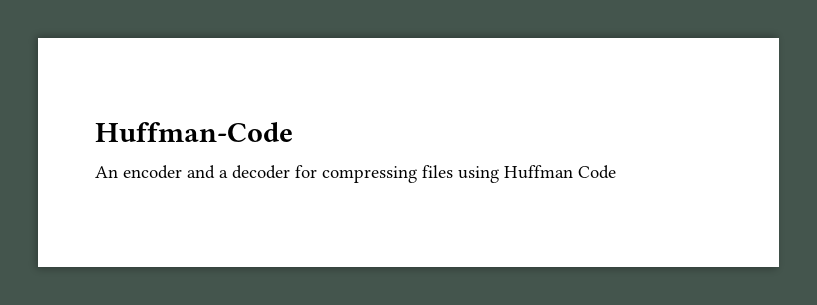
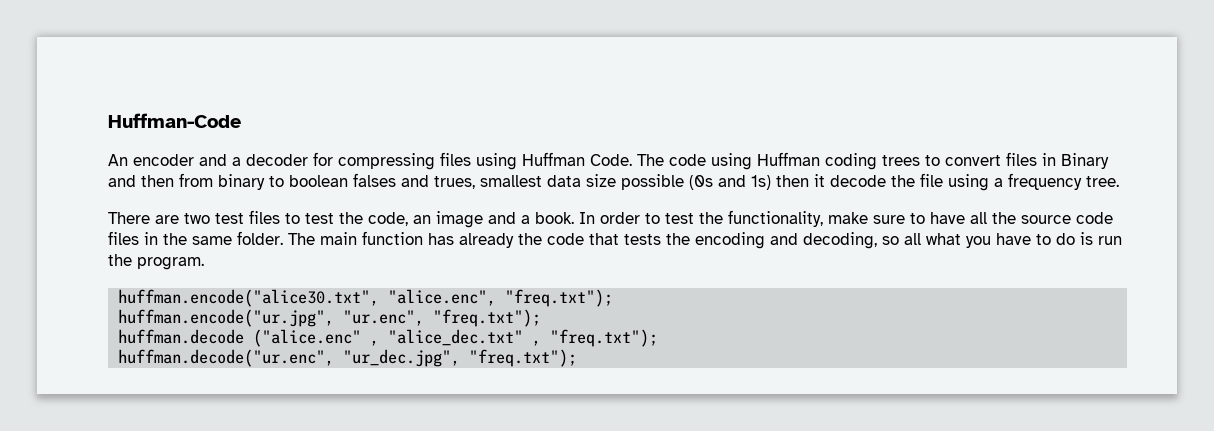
- An encoder and a decoder for compressing files using Huffman Code
+ An encoder and a decoder for compressing files using Huffman Code. The code using Huffman coding trees to convert files in Binary and then from binary to boolean falses and trues, smallest data size possible (0s and 1s) then it decode the file using a frequency tree.
+ There are two test files to test the code, an image and a book. In order to test the functionality, make sure to have all the source code files in the same folder. The main function has already the code that tests the encoding and decoding, so all what you have to do is run the program.
+ huffman.encode("alice30.txt", "alice.enc", "freq.txt");
+ huffman.encode("ur.jpg", "ur.enc", "freq.txt");
+ huffman.decode ("alice.enc" , "alice_dec.txt" , "freq.txt");
+ huffman.decode("ur.enc", "ur_dec.jpg", "freq.txt");

